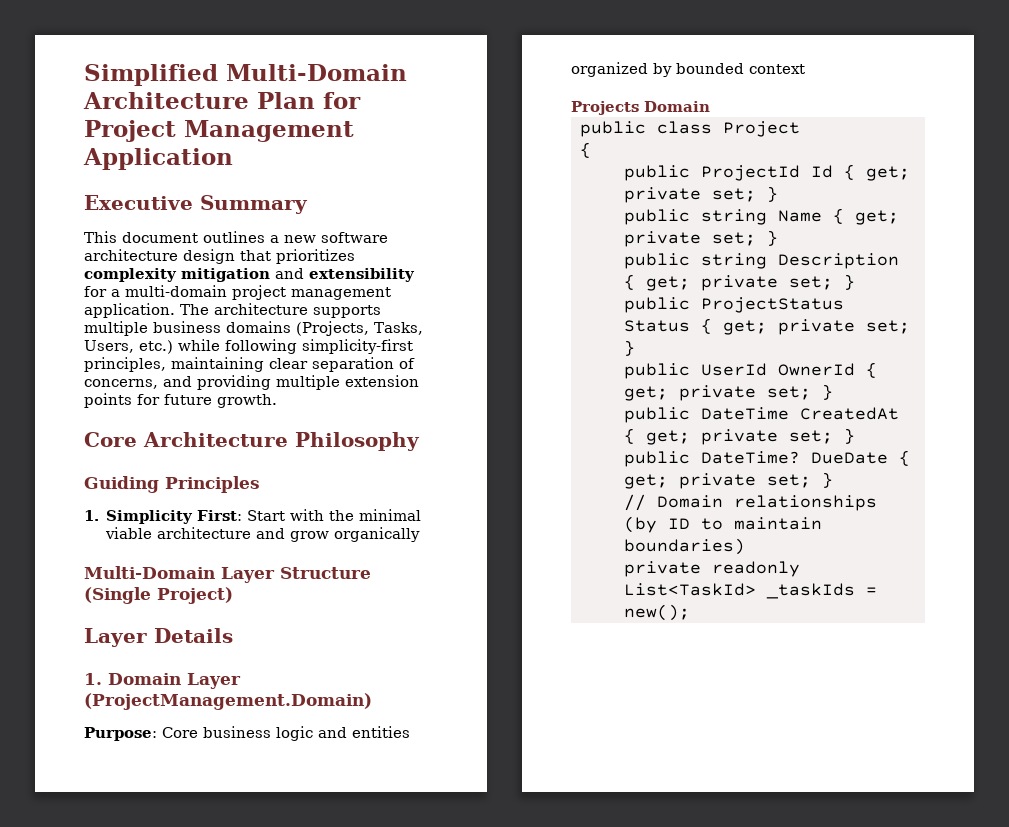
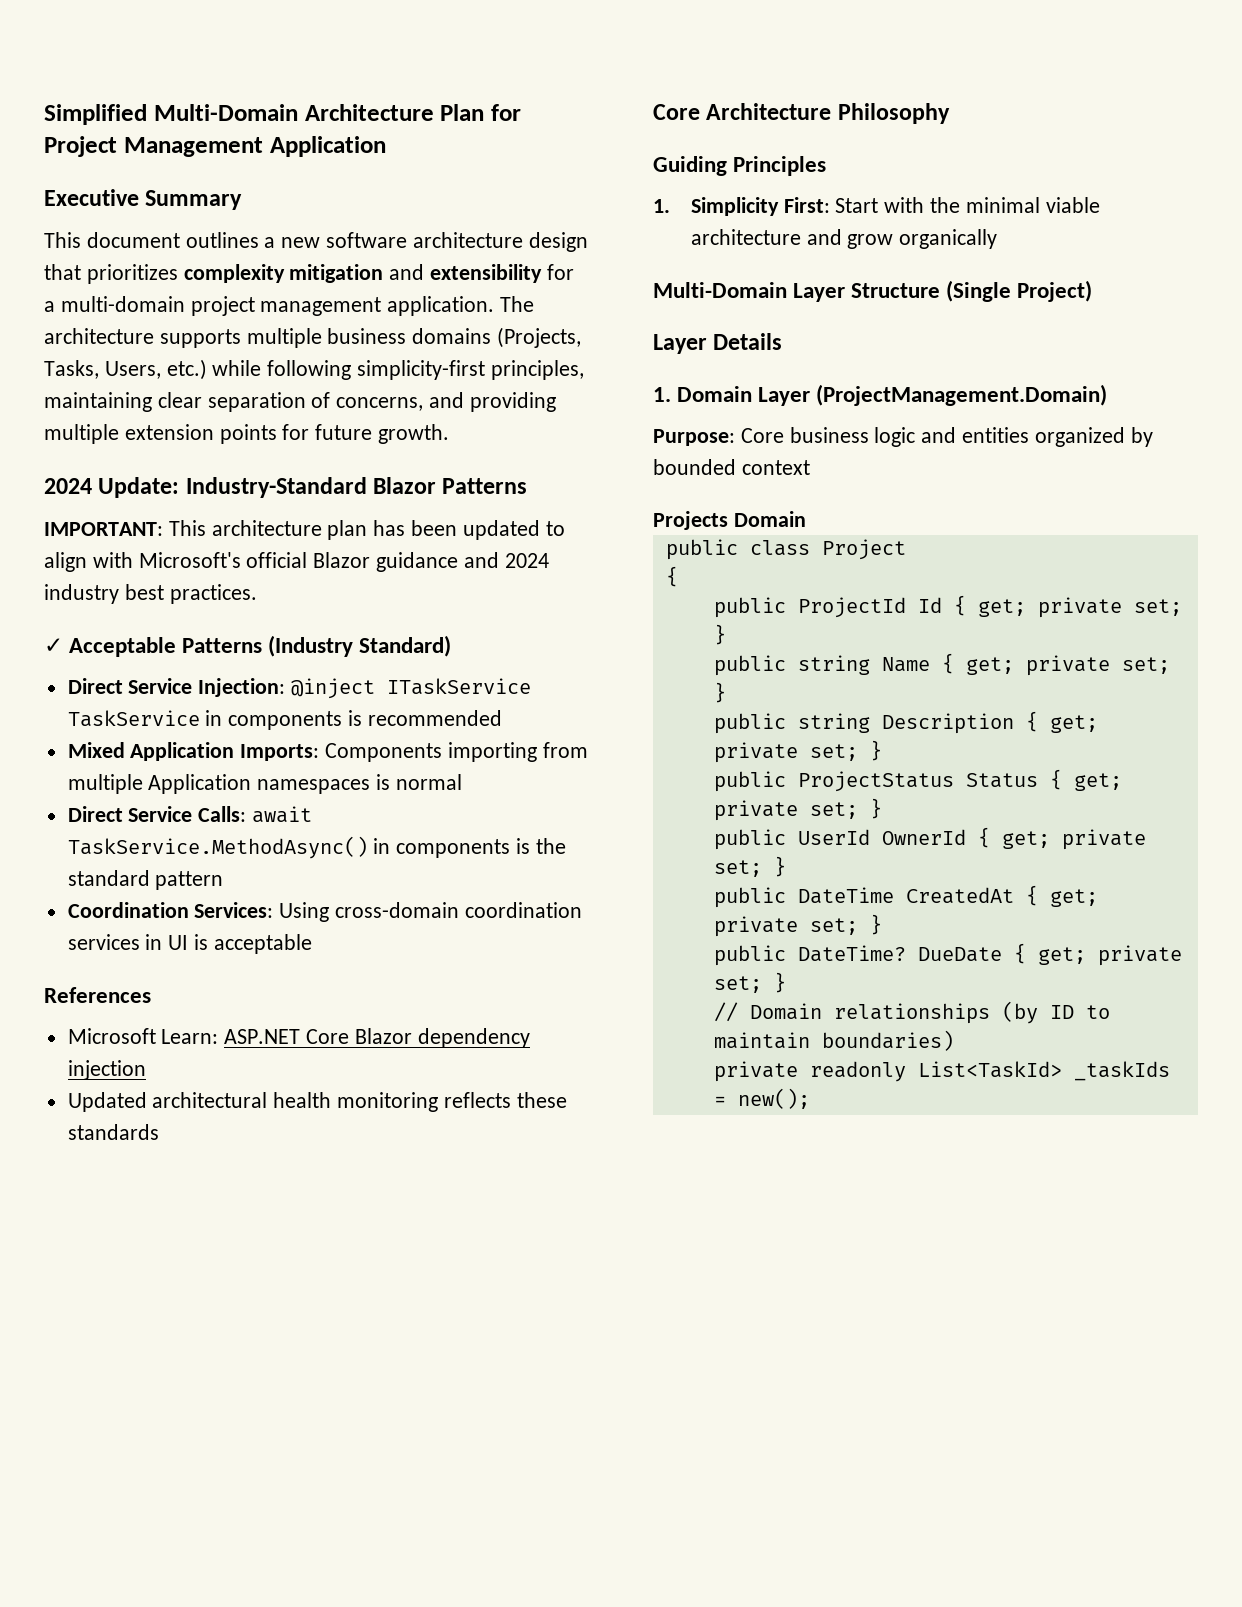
+ 2024 Update: Industry-Standard Blazor Patterns
+ IMPORTANT: This architecture plan has been updated to align with Microsoft's official Blazor guidance and 2024 industry best practices.
+ ✓ Acceptable Patterns (Industry Standard)
+ Direct Service Injection: @inject ITaskService TaskService in components is recommended
+ Mixed Application Imports: Components importing from multiple Application namespaces is normal
+ Direct Service Calls: await TaskService.MethodAsync() in components is the standard pattern
+ Coordination Services: Using cross-domain coordination services in UI is acceptable
+ References
+ Microsoft Learn: ASP.NET Core Blazor dependency injection
+ Updated architectural health monitoring reflects these standards

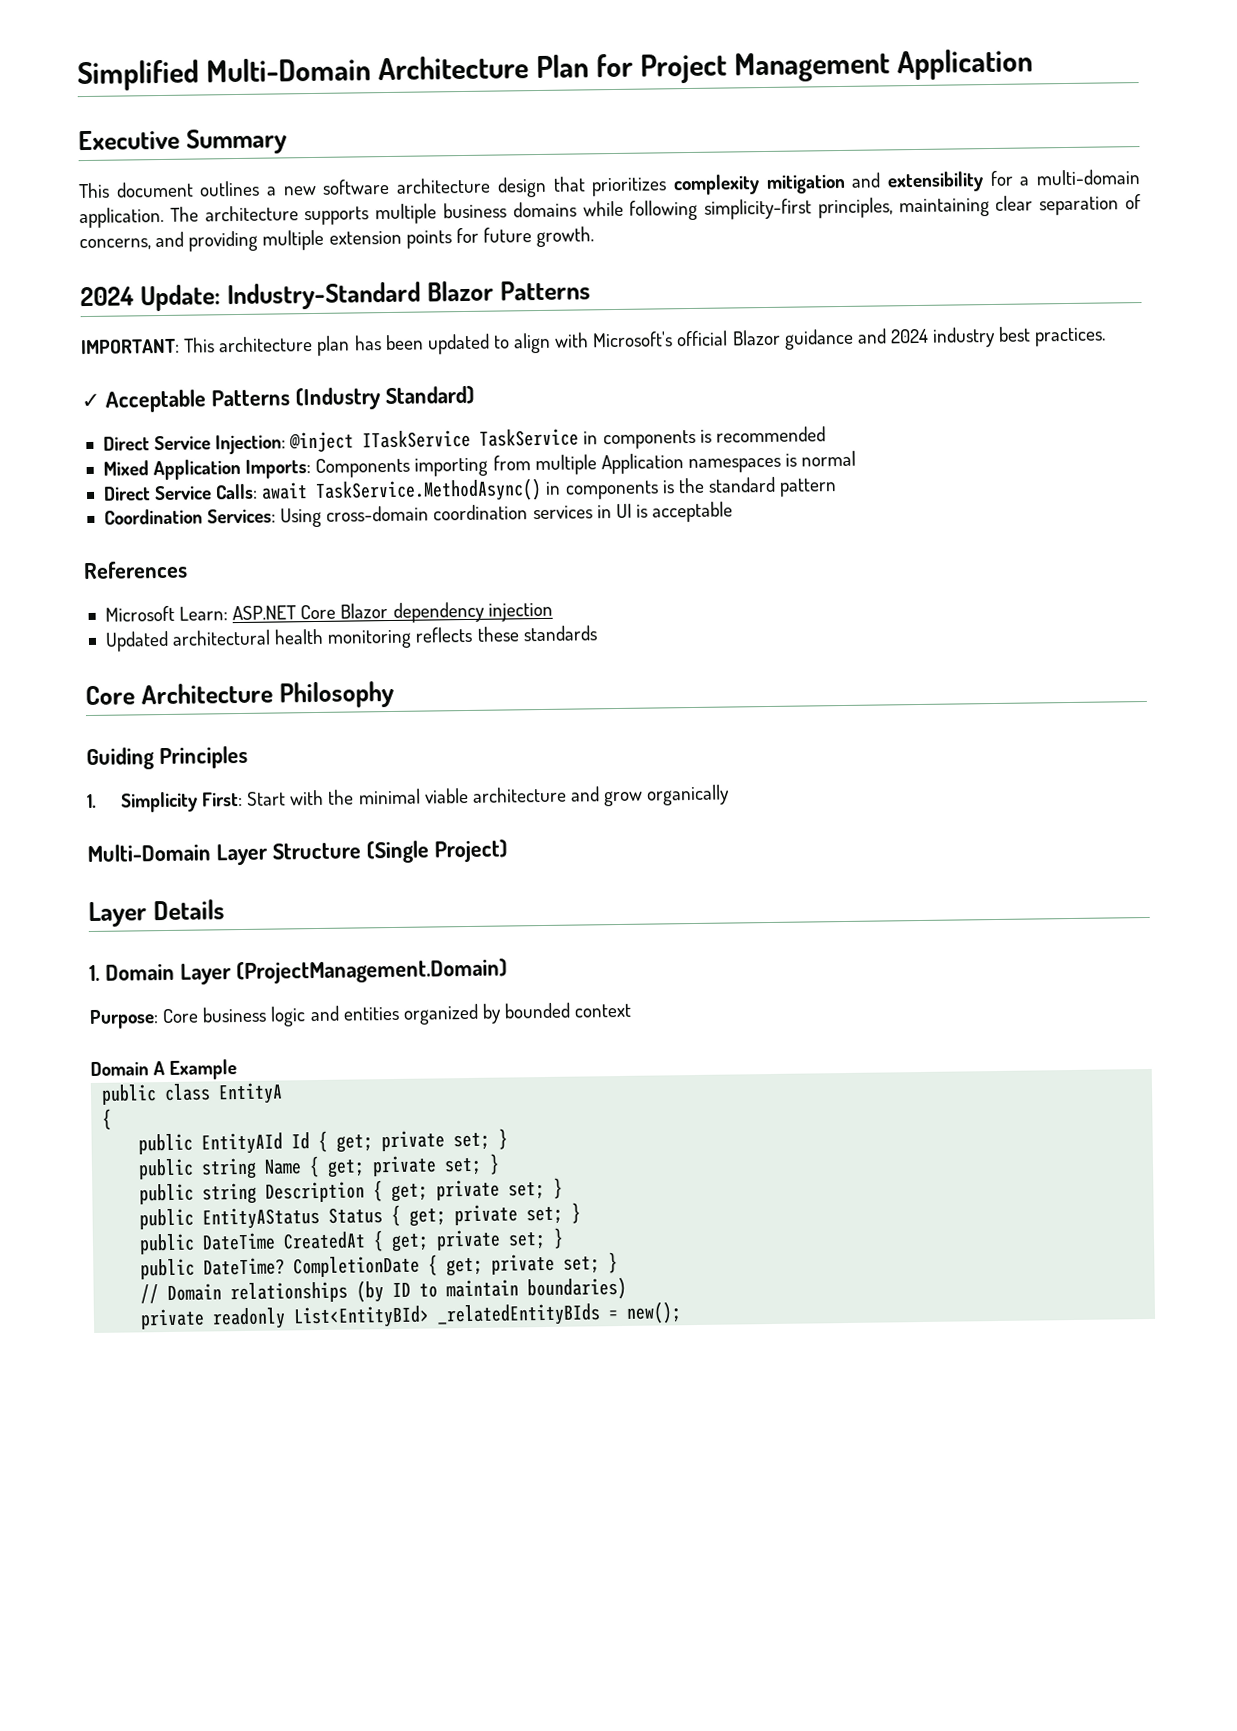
- This document outlines a new software architecture design that prioritizes complexity mitigation and extensibility for a multi-domain project management application.
+ This document outlines a new software architecture design that prioritizes complexity mitigation and extensibility for a multi-domain application.
- The architecture supports multiple business domains (Projects, Tasks, Users, etc.) while following simplicity-first principles, maintaining clear separation of concerns, and providing multiple extension points for future growth.
+ The architecture supports multiple business domains while following simplicity-first principles, maintaining clear separation of concerns, and providing multiple extension points for future growth.
- Projects Domain
+ Domain A Example
- public class Project
+ public class EntityA
- public ProjectId Id { get; private set; }
+ public EntityAId Id { get; private set; }
- public ProjectStatus Status { get; private set; }
+ public EntityAStatus Status { get; private set; }
- public UserId OwnerId { get; private set; }
- DueDate { get; private set; }
+ CompletionDate { get; private set; }
- private readonly List<TaskId> _taskIds = new();
+ private readonly List<EntityBId> _relatedEntityBIds = new();

